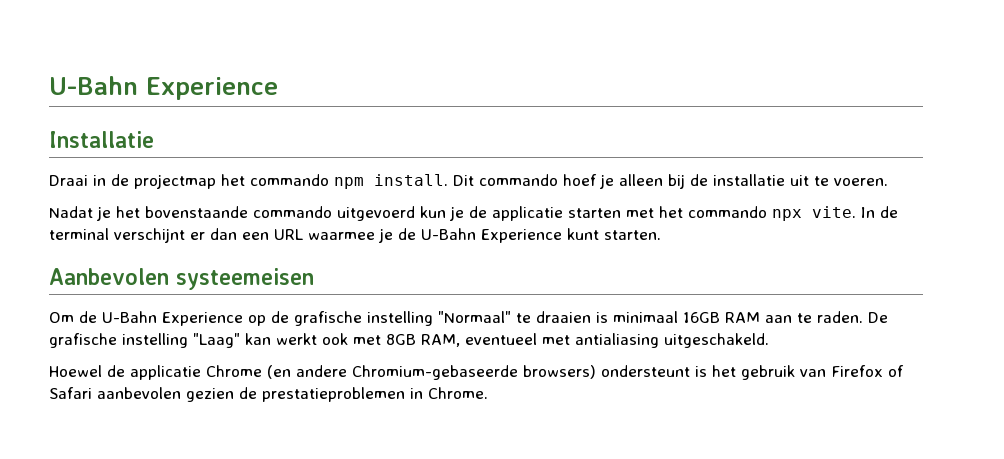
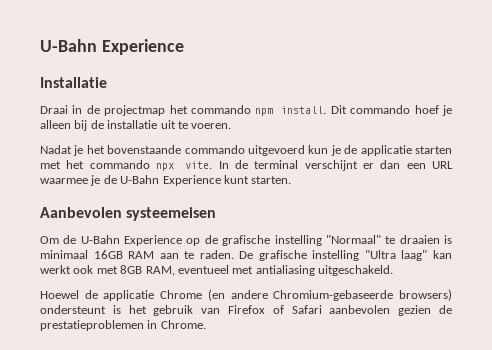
- De grafische instelling "Laag" kan werkt ook met 8GB RAM, eventueel met antialiasing uitgeschakeld.
+ De grafische instelling "Ultra laag" kan werkt ook met 8GB RAM, eventueel met antialiasing uitgeschakeld.

